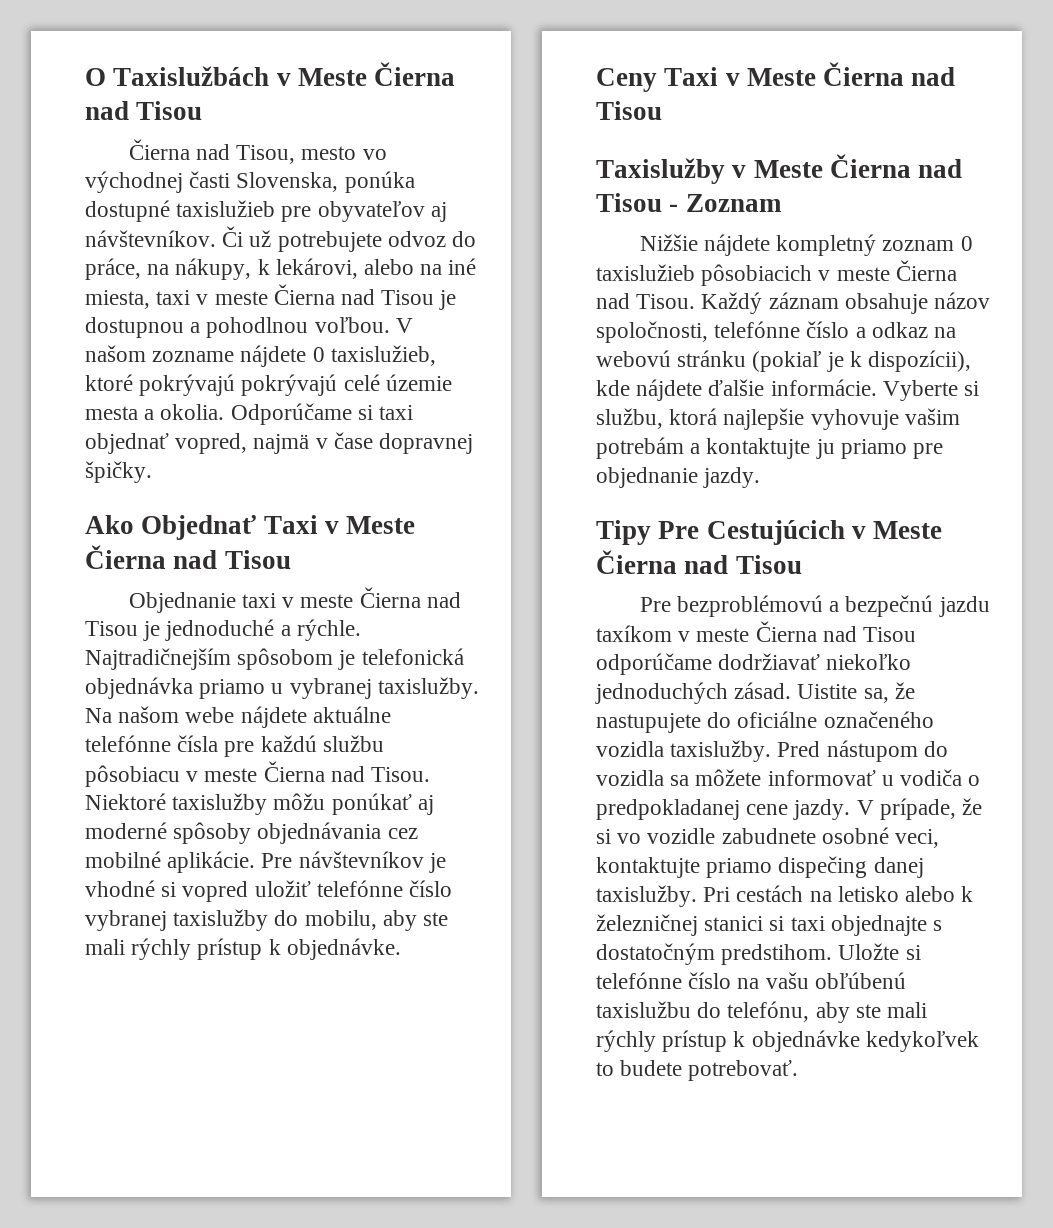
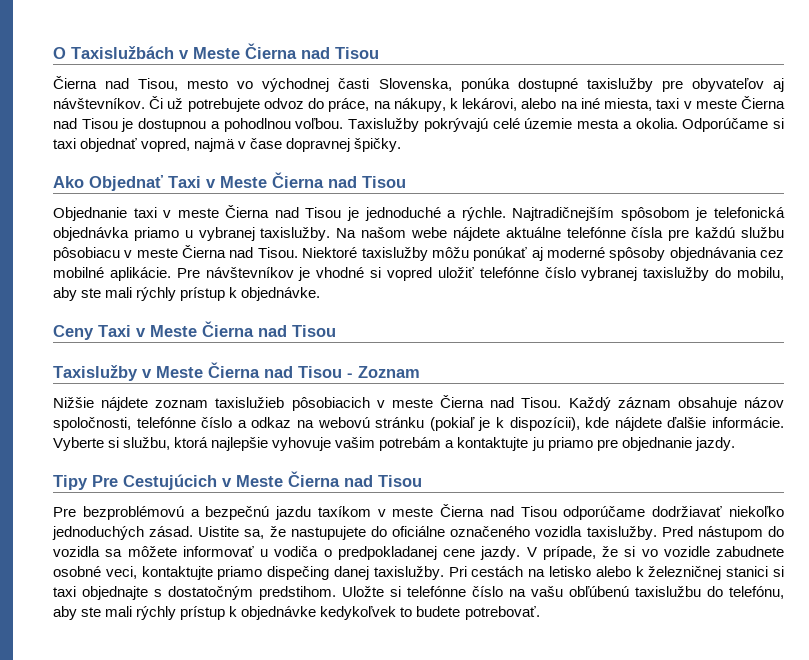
- Čierna nad Tisou, mesto vo východnej časti Slovenska, ponúka dostupné taxislužieb pre obyvateľov aj návštevníkov.
+ Čierna nad Tisou, mesto vo východnej časti Slovenska, ponúka dostupné taxislužby pre obyvateľov aj návštevníkov.
- V našom zozname nájdete 0 taxislužieb, ktoré pokrývajú pokrývajú celé územie mesta a okolia.
+ Taxislužby pokrývajú celé územie mesta a okolia.
- Nižšie nájdete kompletný zoznam 0 taxislužieb pôsobiacich v meste Čierna nad Tisou.
+ Nižšie nájdete zoznam taxislužieb pôsobiacich v meste Čierna nad Tisou.

